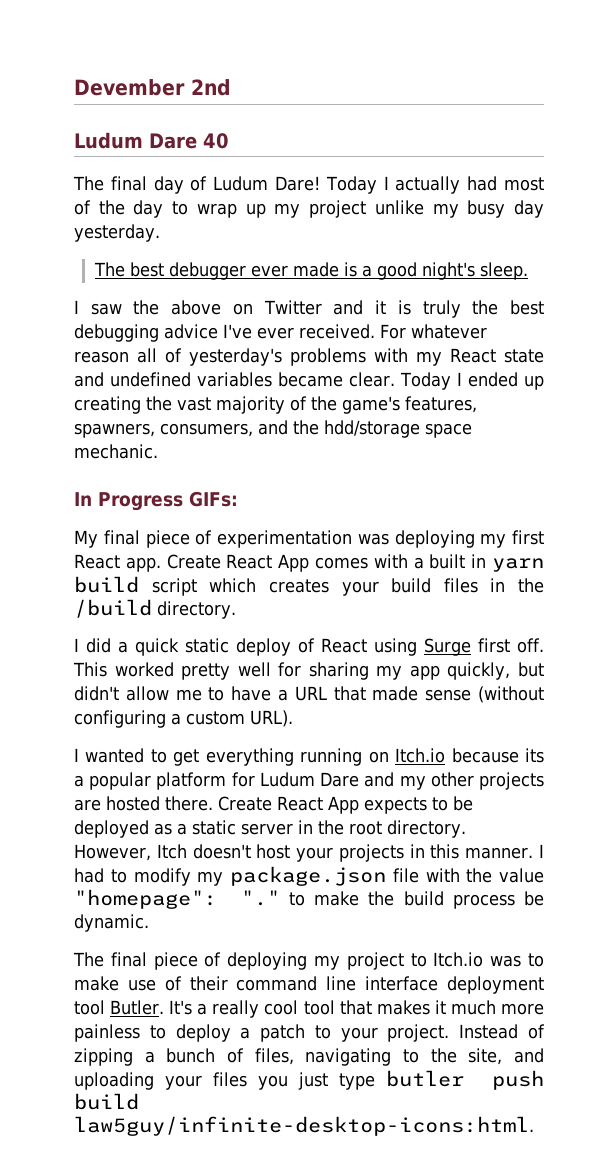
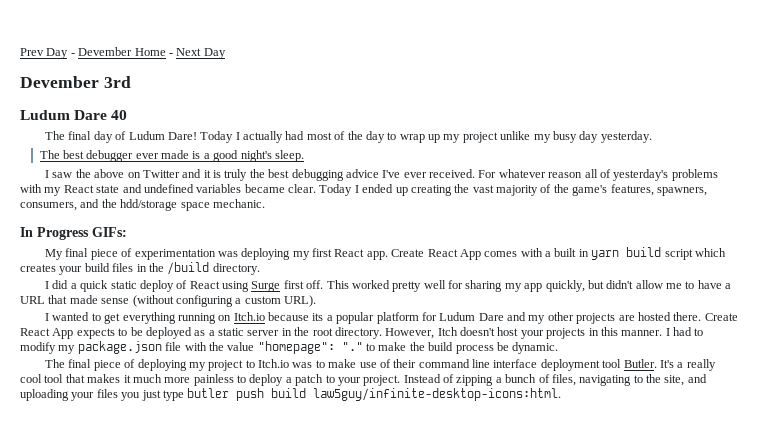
- Devember 2nd
+ Prev Day - Devember Home - Next Day
+ Devember 3rd

